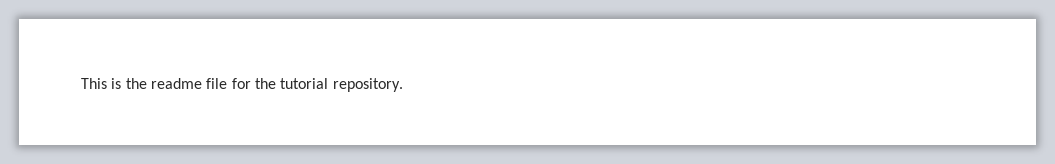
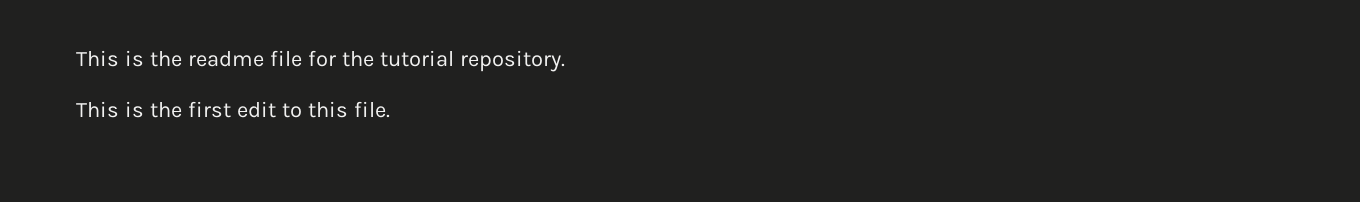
+ This is the first edit to this file.

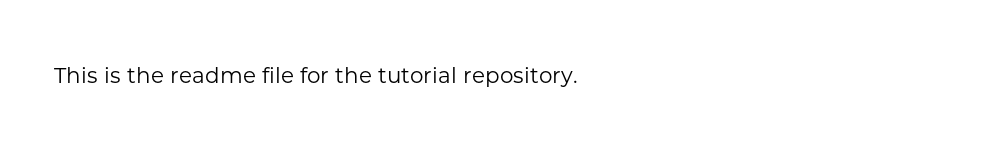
- This is the first edit to this file.

